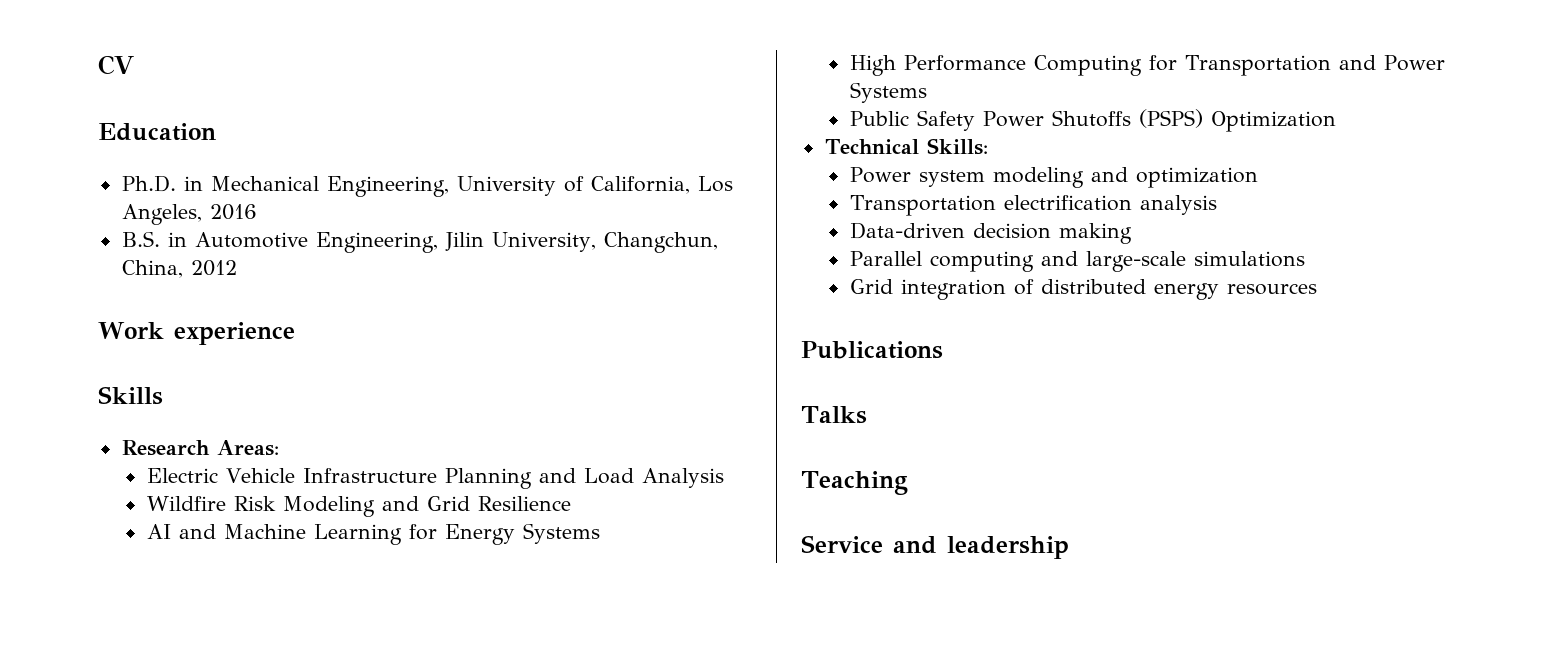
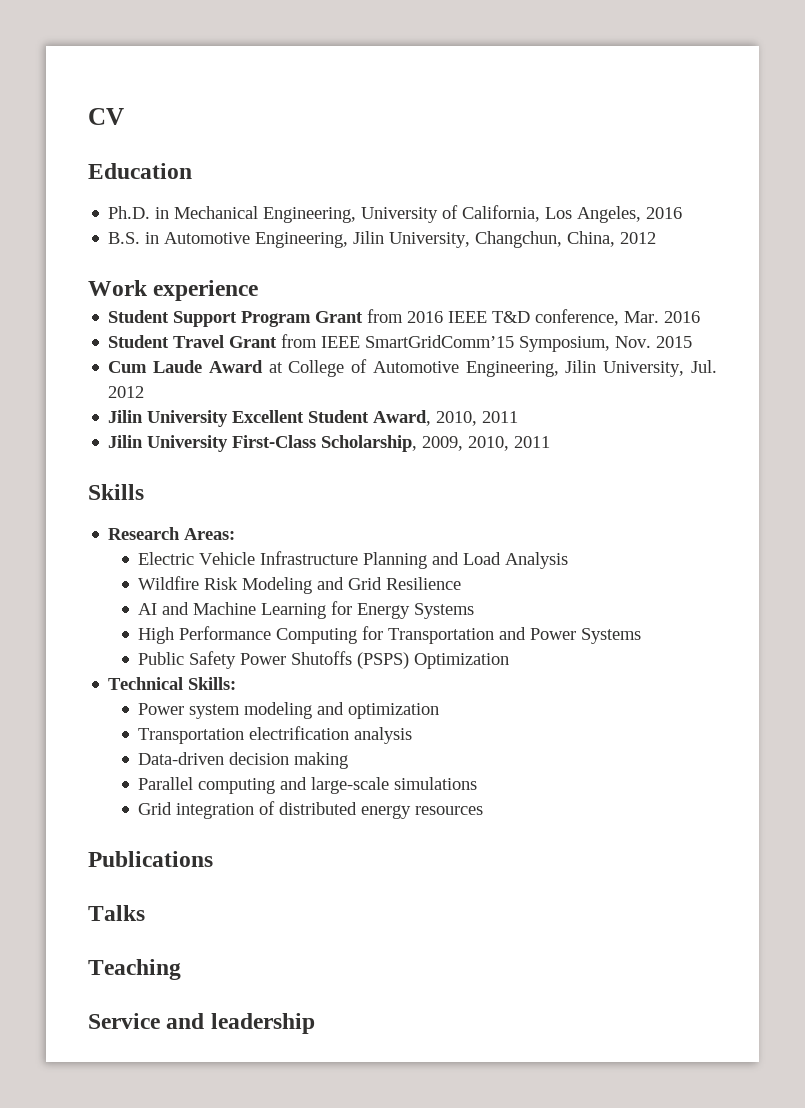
+ Student Support Program Grant from 2016 IEEE T&D conference, Mar. 2016
+ Student Travel Grant from IEEE SmartGridComm’15 Symposium, Nov. 2015
+ Cum Laude Award at College of Automotive Engineering, Jilin University, Jul. 2012
+ Jilin University Excellent Student Award, 2010, 2011
+ Jilin University First-Class Scholarship, 2009, 2010, 2011

